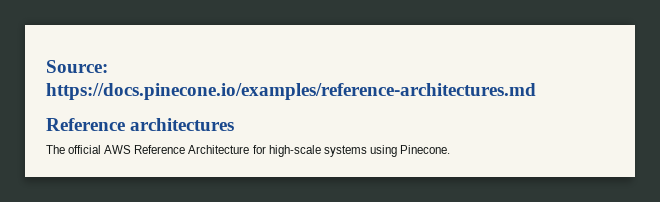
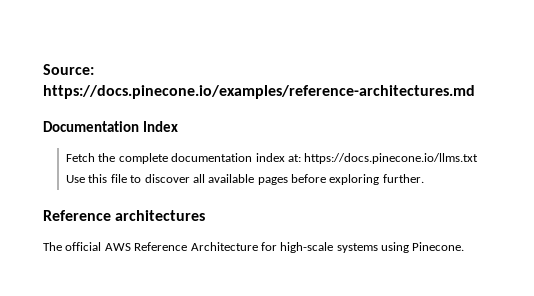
+ Documentation Index
+ Fetch the complete documentation index at: https://docs.pinecone.io/llms.txt Use this file to discover all available pages before exploring further.

